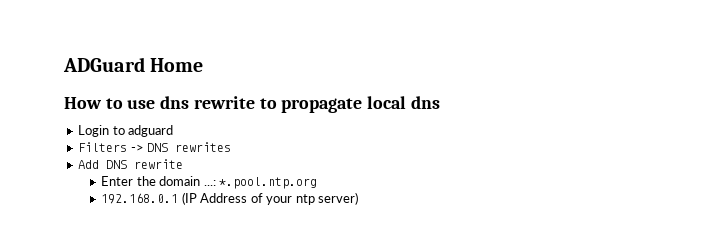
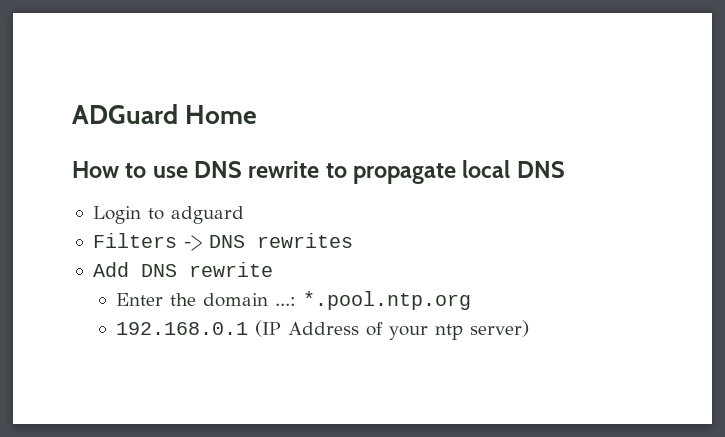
- How to use dns rewrite to propagate local dns
+ How to use DNS rewrite to propagate local DNS

